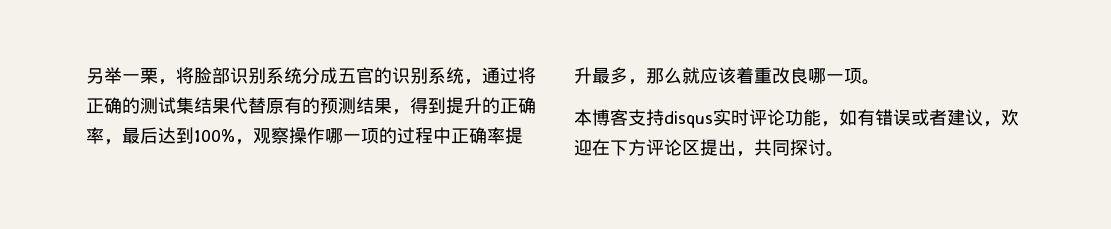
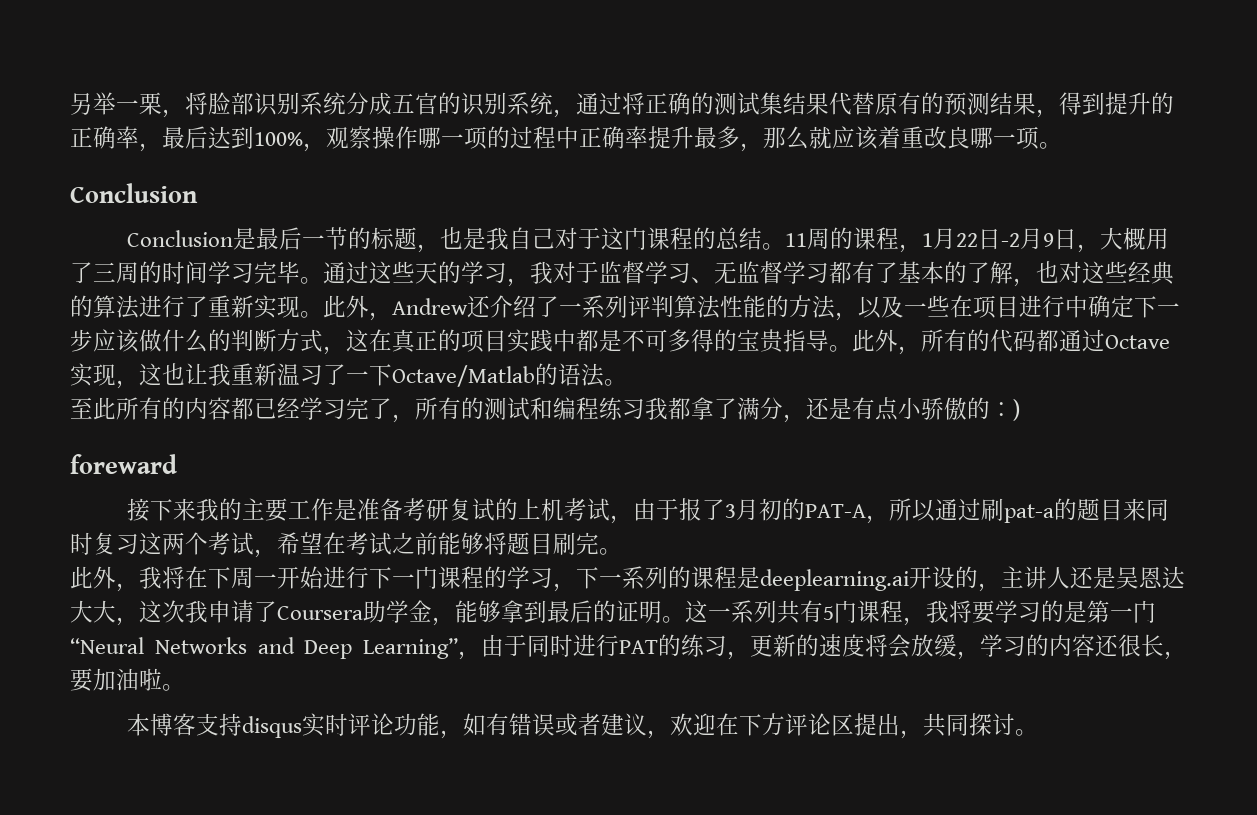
  另举一栗，将脸部识别系统分成五官的识别系统，通过将正确的测试集结果代替原有的预测结果，得到提升的正确率，最后达到100%，观察操作哪一项的过程中正确率提升最多，那么就应该着重改良哪一项。
+ Conclusion
+ Conclusion是最后一节的标题，也是我自己对于这门课程的总结。11周的课程，1月22日-2月9日，大概用了三周的时间学习完毕。通过这些天的学习，我对于监督学习、无监督学习都有了基本的了解，也对这些经典的算法进行了重新实现。此外，Andrew还介绍了一系列评判算法性能的方法，以及一些在项目进行中确定下一步应该做什么的判断方式，这在真正的项目实践中都是不可多得的宝贵指导。此外，所有的代码都通过Octave实现，这也让我重新温习了一下Octave/Matlab的语法。
+ 至此所有的内容都已经学习完了，所有的测试和编程练习我都拿了满分，还是有点小骄傲的：)
+ foreward
+ 接下来我的主要工作是准备考研复试的上机考试，由于报了3月初的PAT-A，所以通过刷pat-a的题目来同时复习这两个考试，希望在考试之前能够将题目刷完。
+ 此外，我将在下周一开始进行下一门课程的学习，下一系列的课程是deeplearning.ai开设的，主讲人还是吴恩达大大，这次我申请了Coursera助学金，能够拿到最后的证明。这一系列共有5门课程，我将要学习的是第一门“Neural Networks and Deep Learning”，由于同时进行PAT的练习，更新的速度将会放缓，学习的内容还很长，要加油啦。

